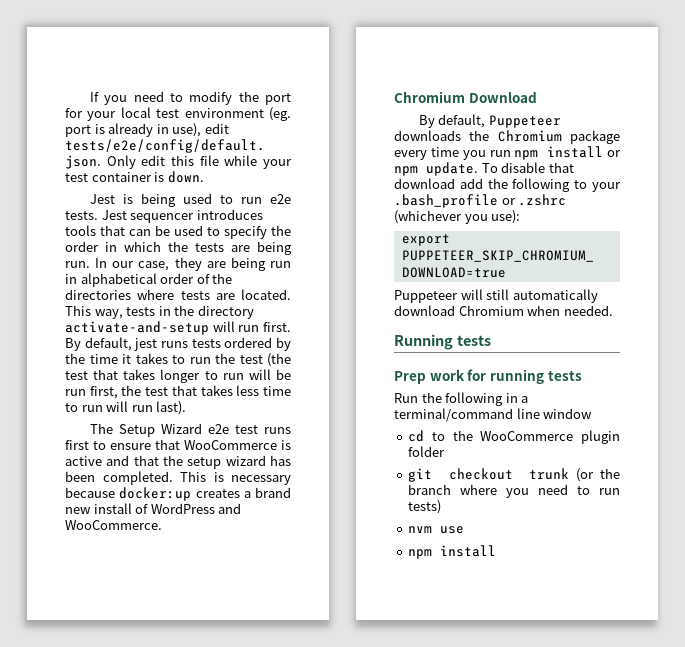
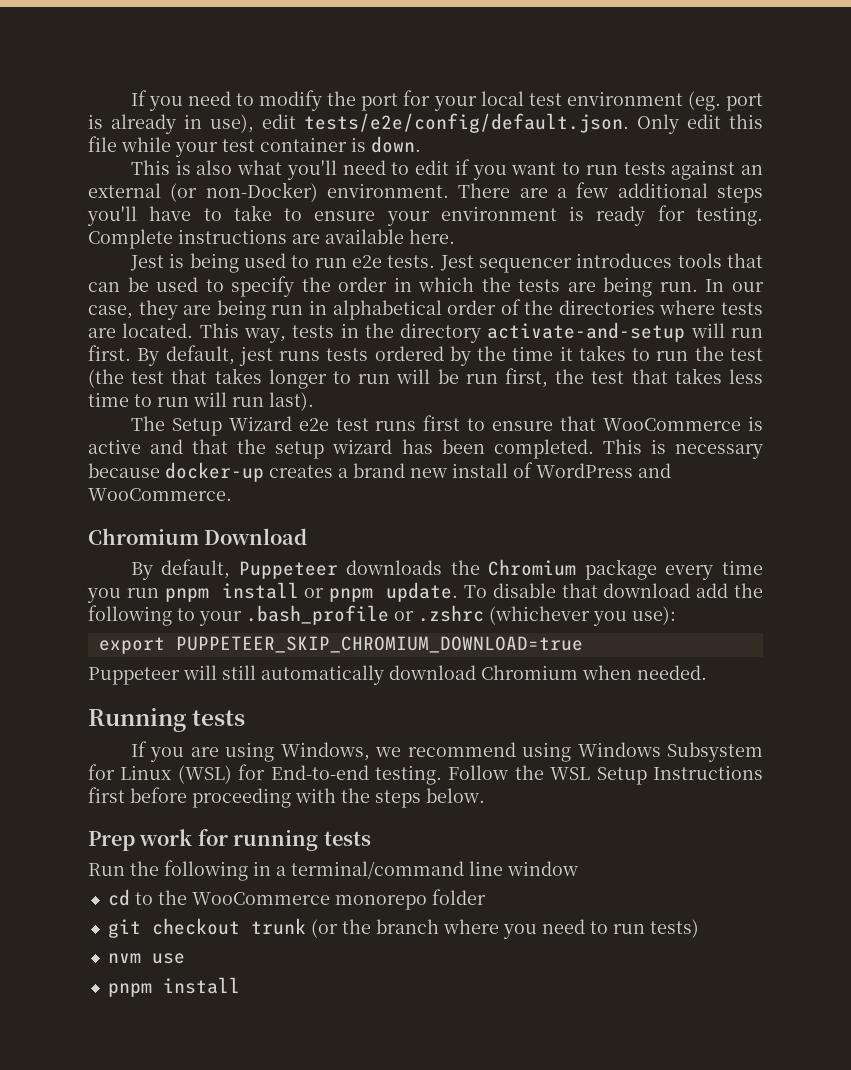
+ This is also what you'll need to edit if you want to run tests against an external (or non-Docker) environment. There are a few additional steps you'll have to take to ensure your environment is ready for testing. Complete instructions are available here.
- This is necessary because docker:up creates a brand new install of WordPress and WooCommerce.
+ This is necessary because docker-up creates a brand new install of WordPress and WooCommerce.
- By default, Puppeteer downloads the Chromium package every time you run npm install or npm update.
+ By default, Puppeteer downloads the Chromium package every time you run pnpm install or pnpm update.
+ If you are using Windows, we recommend using Windows Subsystem for Linux (WSL) for End-to-end testing. Follow the WSL Setup Instructions first before proceeding with the steps below.
- cd to the WooCommerce plugin folder
+ cd to the WooCommerce monorepo folder
  nvm use
- npm install
+ pnpm install

